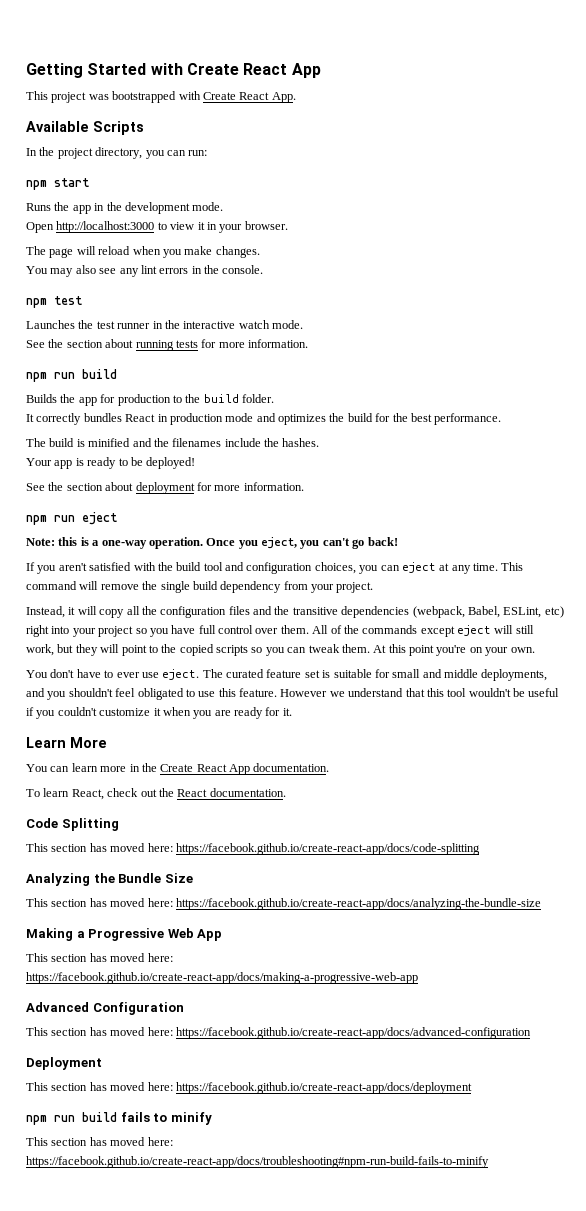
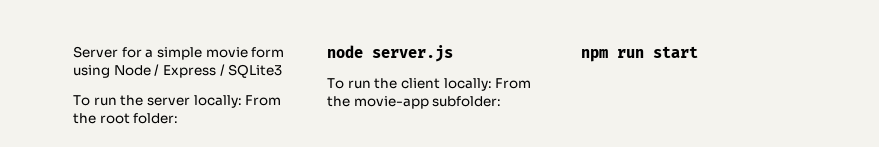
- Getting Started with Create React App
- This project was bootstrapped with Create React App.
- Available Scripts
- In the project directory, you can run:
- npm start
- Runs the app in the development mode.
- Open http://localhost:3000 to view it in your browser.
- The page will reload when you make changes.
- You may also see any lint errors in the console.
- npm test
- Launches the test runner in the interactive watch mode.
- See the section about running tests for more information.
- npm run build
- Builds the app for production to the build folder.
- It correctly bundles React in production mode and optimizes the build for the best performance.
- The build is minified and the filenames include the hashes.
- Your app is ready to be deployed!
- See the section about deployment for more information.
- npm run eject
- Note: this is a one-way operation. Once you eject, you can't go back!
- If you aren't satisfied with the build tool and configuration choices, you can eject at any time. This command will remove the single build dependency from your project.
- Instead, it will copy all the configuration files and the transitive dependencies (webpack, Babel, ESLint, etc) right into your project so you have full control over them. All of the commands except eject will still work, but they will point to the copied scripts so you can tweak them. At this point you're on your own.
- You don't have to ever use eject. The curated feature set is suitable for small and middle deployments, and you shouldn't feel obligated to use this feature. However we understand that this tool wouldn't be useful if you couldn't customize it when you are ready for it.
- Learn More
- You can learn more in the Create React App documentation.
- To learn React, check out the React documentation.
- Code Splitting
- This section has moved here: https://facebook.github.io/create-react-app/docs/code-splitting
- Analyzing the Bundle Size
- This section has moved here: https://facebook.github.io/create-react-app/docs/analyzing-the-bundle-size
- Making a Progressive Web App
- This section has moved here: https://facebook.github.io/create-react-app/docs/making-a-progressive-web-app
- Advanced Configuration
- This section has moved here: https://facebook.github.io/create-react-app/docs/advanced-configuration
- Deployment
- This section has moved here: https://facebook.github.io/create-react-app/docs/deployment
- npm run build fails to minify
- This section has moved here: https://facebook.github.io/create-react-app/docs/troubleshooting#npm-run-build-fails-to-minify
+ Server for a simple movie form using Node / Express / SQLite3
+ To run the server locally: From the root folder:
+ node server.js
+ To run the client locally: From the movie-app subfolder:
+ npm run start

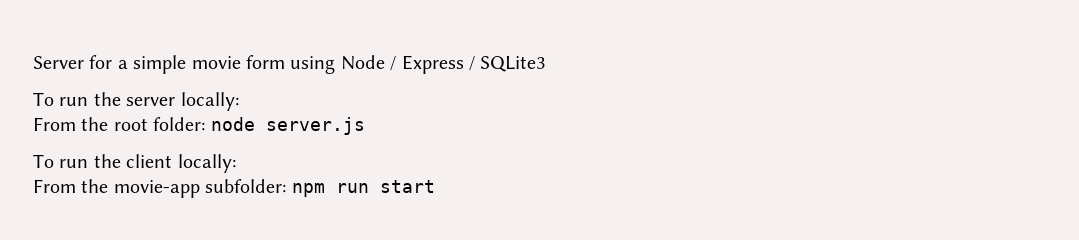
- To run the server locally: From the root folder:
- node server.js
+ To run the server locally:
+ From the root folder: node server.js
- To run the client locally: From the movie-app subfolder:
- npm run start
+ To run the client locally:
+ From the movie-app subfolder: npm run start

